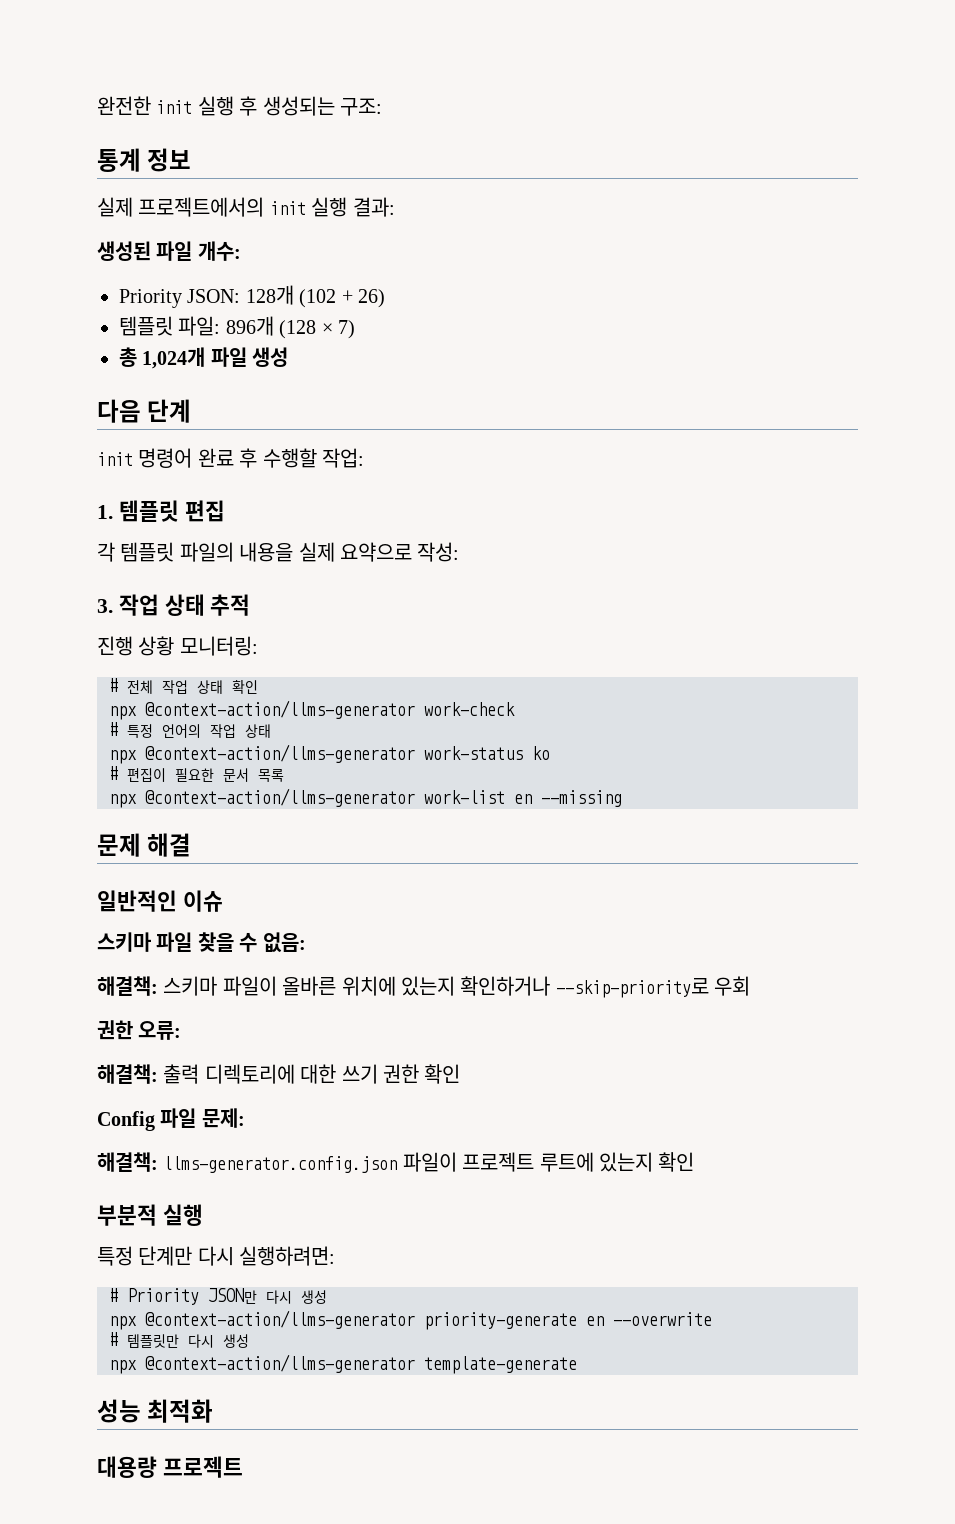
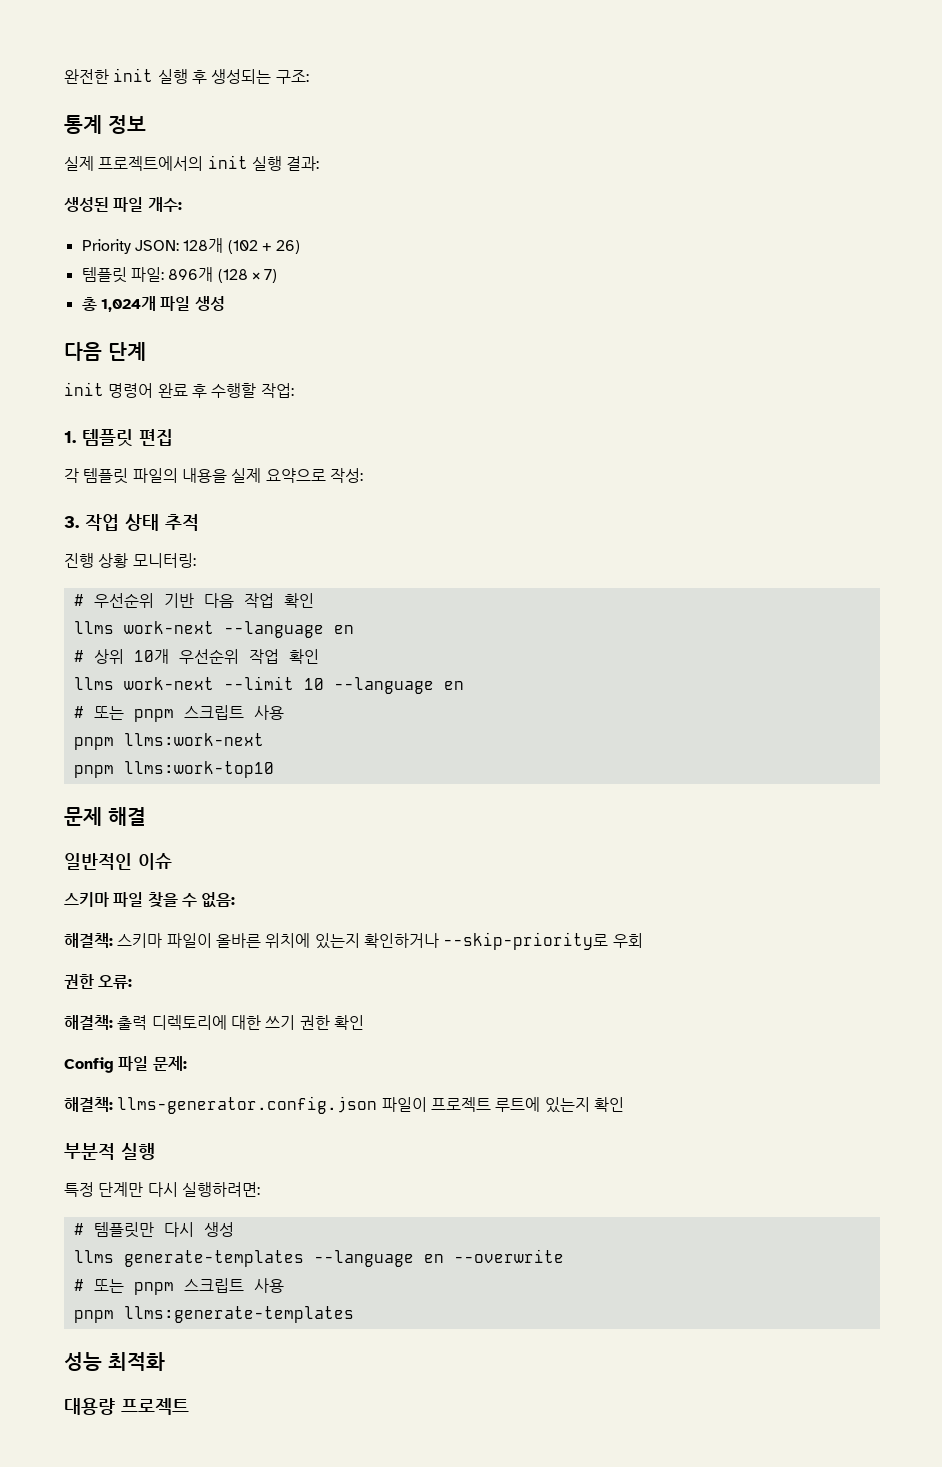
- # 전체 작업 상태 확인
- npx @context-action/llms-generator work-check
- # 특정 언어의 작업 상태
- npx @context-action/llms-generator work-status ko
- # 편집이 필요한 문서 목록
- npx @context-action/llms-generator work-list en --missing
+ # 우선순위 기반 다음 작업 확인
+ llms work-next --language en
+ # 상위 10개 우선순위 작업 확인
+ llms work-next --limit 10 --language en
+ # 또는 pnpm 스크립트 사용
+ pnpm llms:work-next
+ pnpm llms:work-top10
- # Priority JSON만 다시 생성
- npx @context-action/llms-generator priority-generate en --overwrite
  # 템플릿만 다시 생성
- npx @context-action/llms-generator template-generate
+ llms generate-templates --language en --overwrite
+ # 또는 pnpm 스크립트 사용
+ pnpm llms:generate-templates

